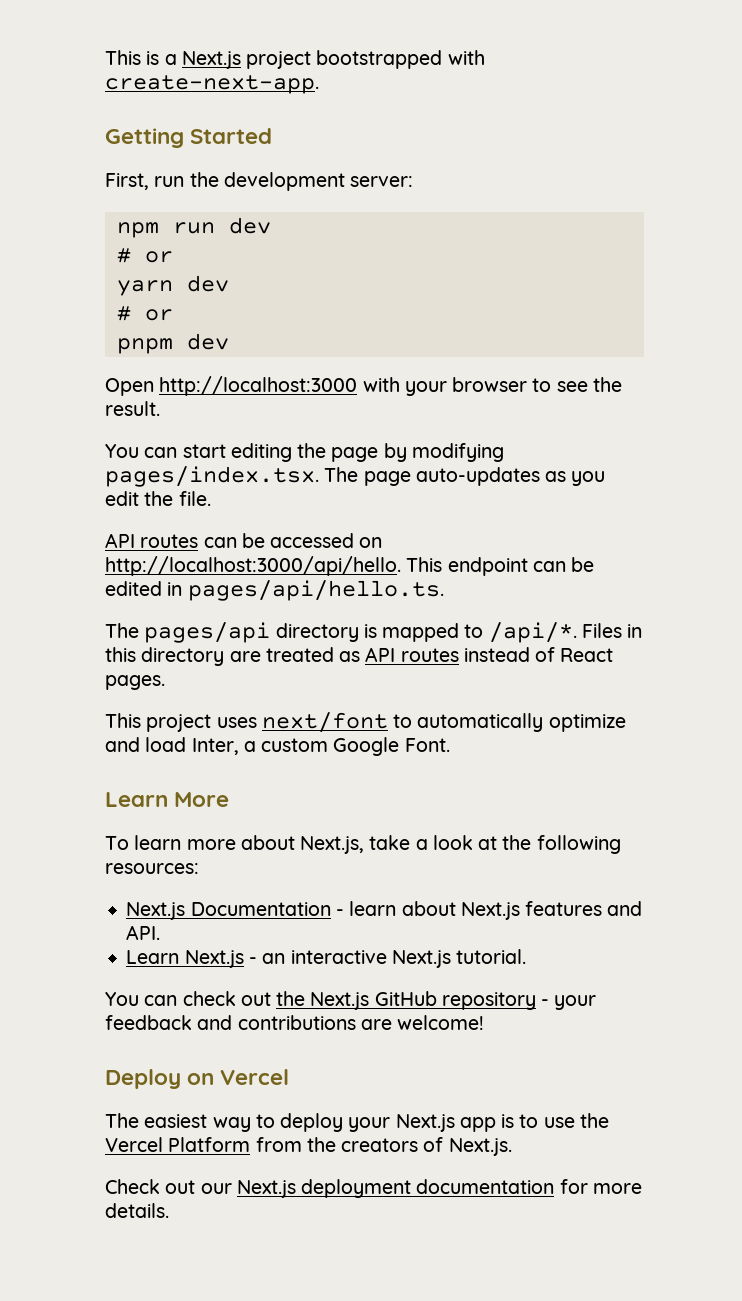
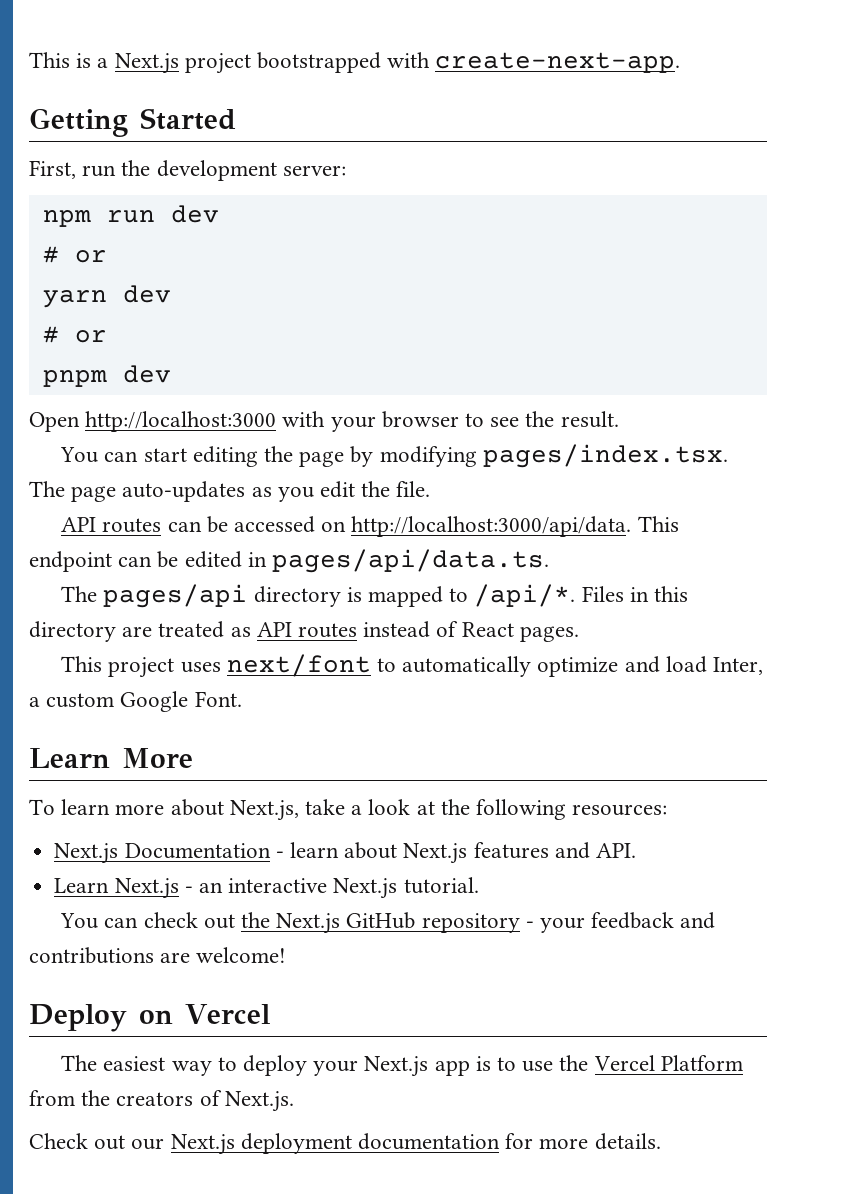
- API routes can be accessed on http://localhost:3000/api/hello.
+ API routes can be accessed on http://localhost:3000/api/data.
- This endpoint can be edited in pages/api/hello.ts.
+ This endpoint can be edited in pages/api/data.ts.

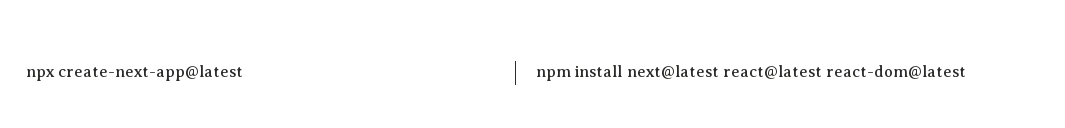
- This is a Next.js project bootstrapped with create-next-app.
- Getting Started
- First, run the development server:
- npm run dev
- # or
- yarn dev
- # or
- pnpm dev
- Open http://localhost:3000 with your browser to see the result.
- You can start editing the page by modifying pages/index.tsx. The page auto-updates as you edit the file.
- API routes can be accessed on http://localhost:3000/api/data. This endpoint can be edited in pages/api/data.ts.
- The pages/api directory is mapped to /api/*. Files in this directory are treated as API routes instead of React pages.
- This project uses next/font to automatically optimize and load Inter, a custom Google Font.
- Learn More
- To learn more about Next.js, take a look at the following resources:
- Next.js Documentation - learn about Next.js features and API.
- Learn Next.js - an interactive Next.js tutorial.
- You can check out the Next.js GitHub repository - your feedback and contributions are welcome!
- Deploy on Vercel
- The easiest way to deploy your Next.js app is to use the Vercel Platform from the creators of Next.js.
- Check out our Next.js deployment documentation for more details.
+ npx create-next-app@latest
+ npm install next@latest react@latest react-dom@latest

